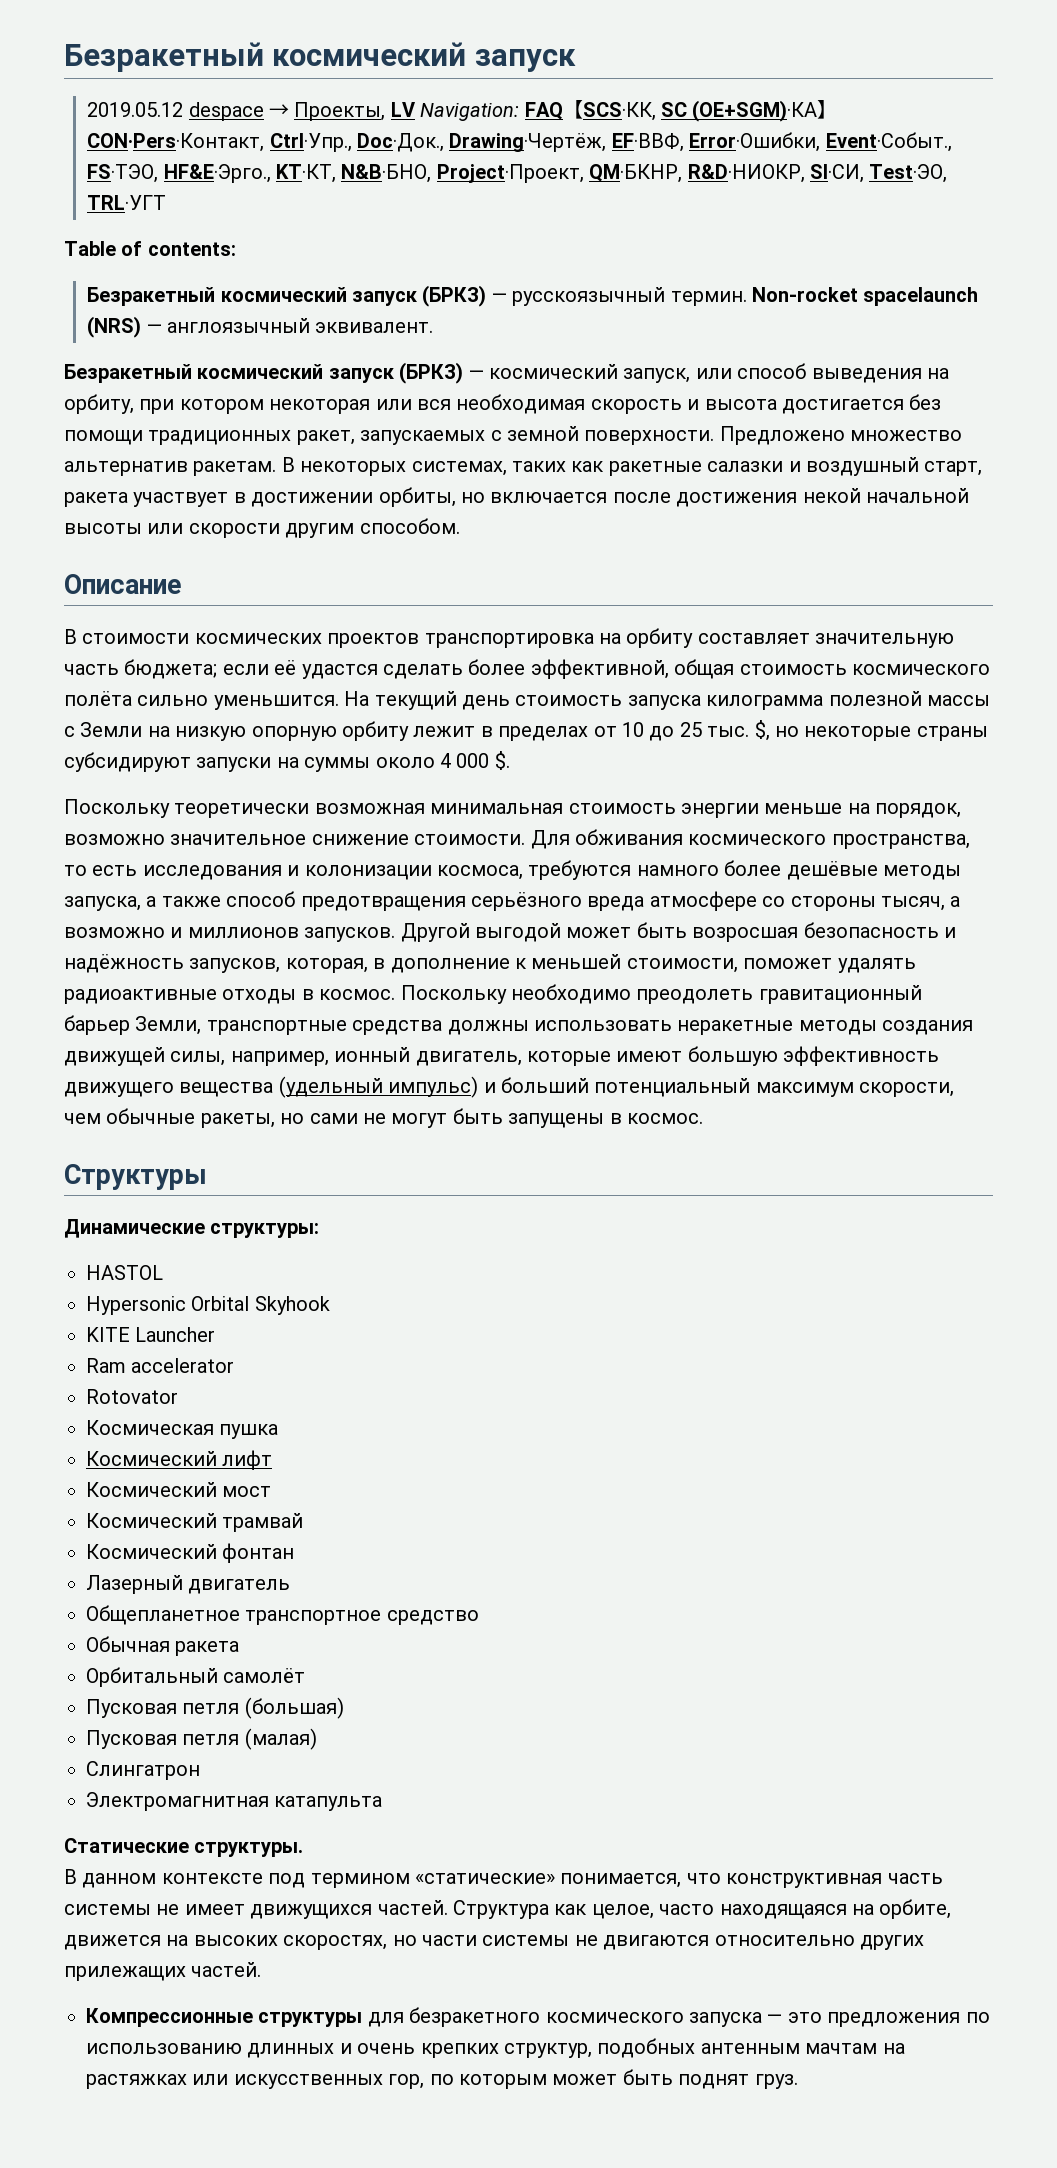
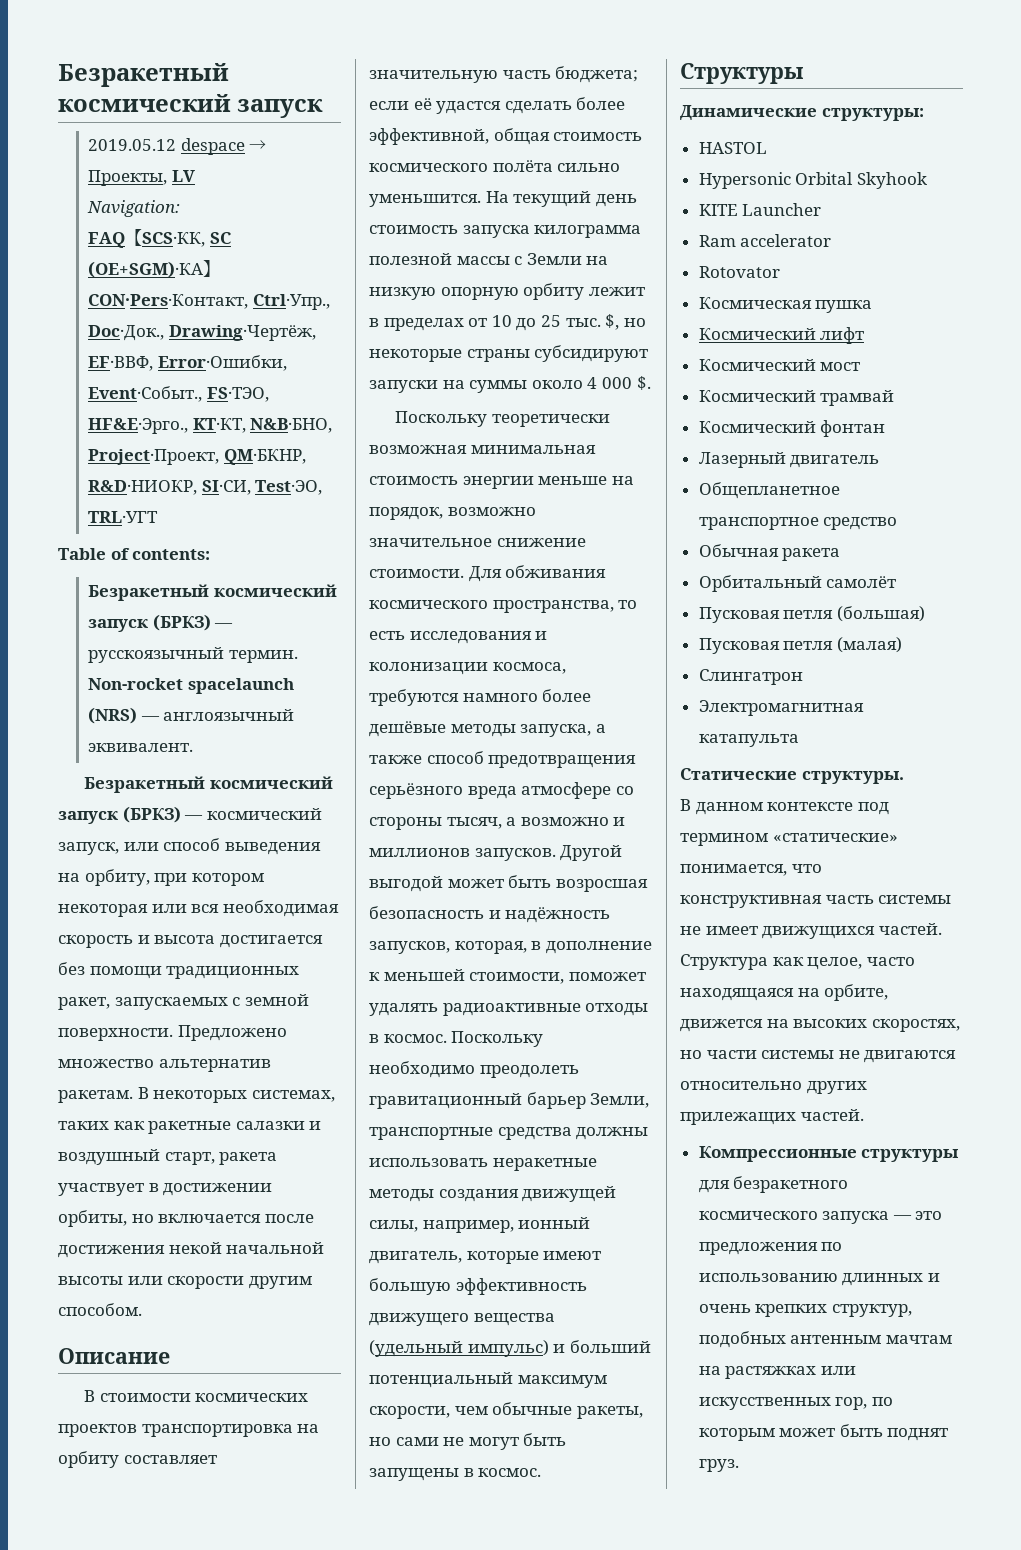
- 2019.05.12 despace → Проекты, LV Navigation: FAQ【SCS·КК, SC (OE+SGM)·КА】CON·Pers·Контакт, Ctrl·Упр., Doc·Док., Drawing·Чертёж, EF·ВВФ, Error·Ошибки, Event·Событ., FS·ТЭО, HF&E·Эрго., KT·КТ, N&B·БНО, Project·Проект, QM·БКНР, R&D·НИОКР, SI·СИ, Test·ЭО, TRL·УГТ
+ 2019.05.12 despace → Проекты, LV
+ Navigation:
+ FAQ【SCS·КК, SC (OE+SGM)·КА】CON·Pers·Контакт, Ctrl·Упр., Doc·Док., Drawing·Чертёж, EF·ВВФ, Error·Ошибки, Event·Событ., FS·ТЭО, HF&E·Эрго., KT·КТ, N&B·БНО, Project·Проект, QM·БКНР, R&D·НИОКР, SI·СИ, Test·ЭО, TRL·УГТ

